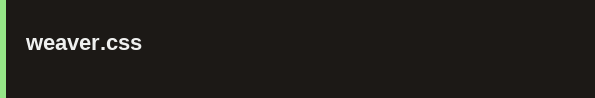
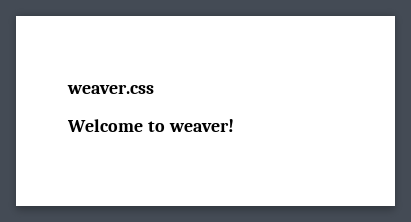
+ Welcome to weaver!

